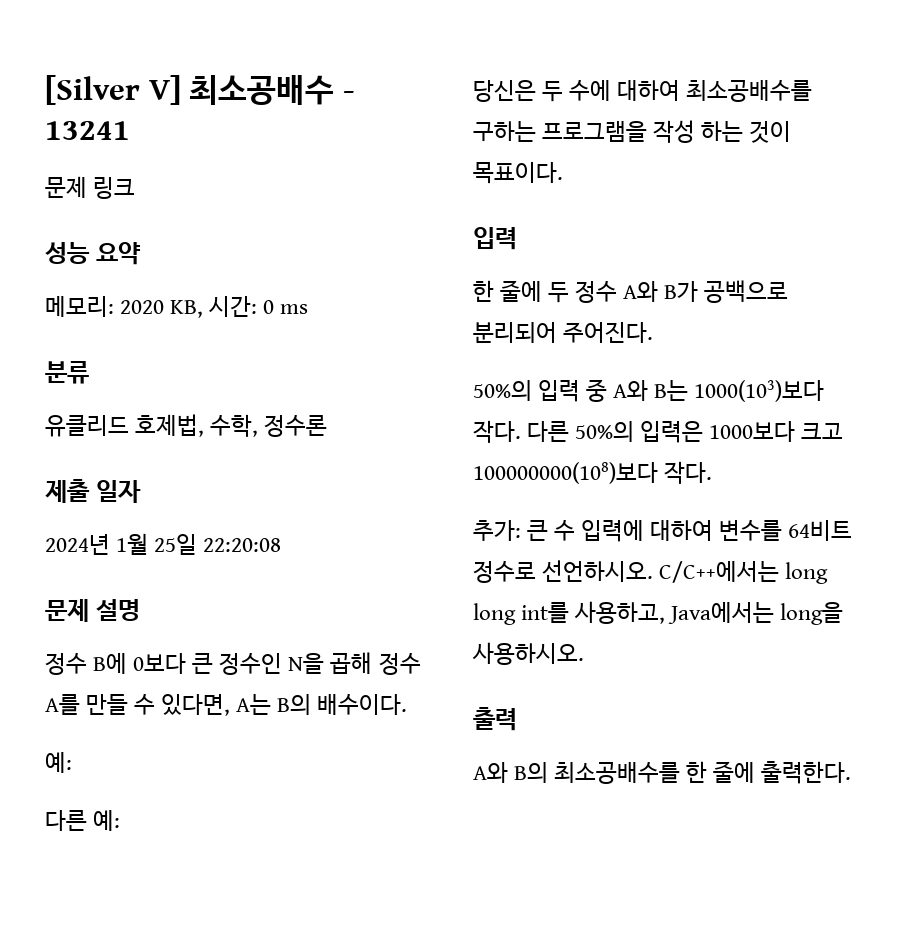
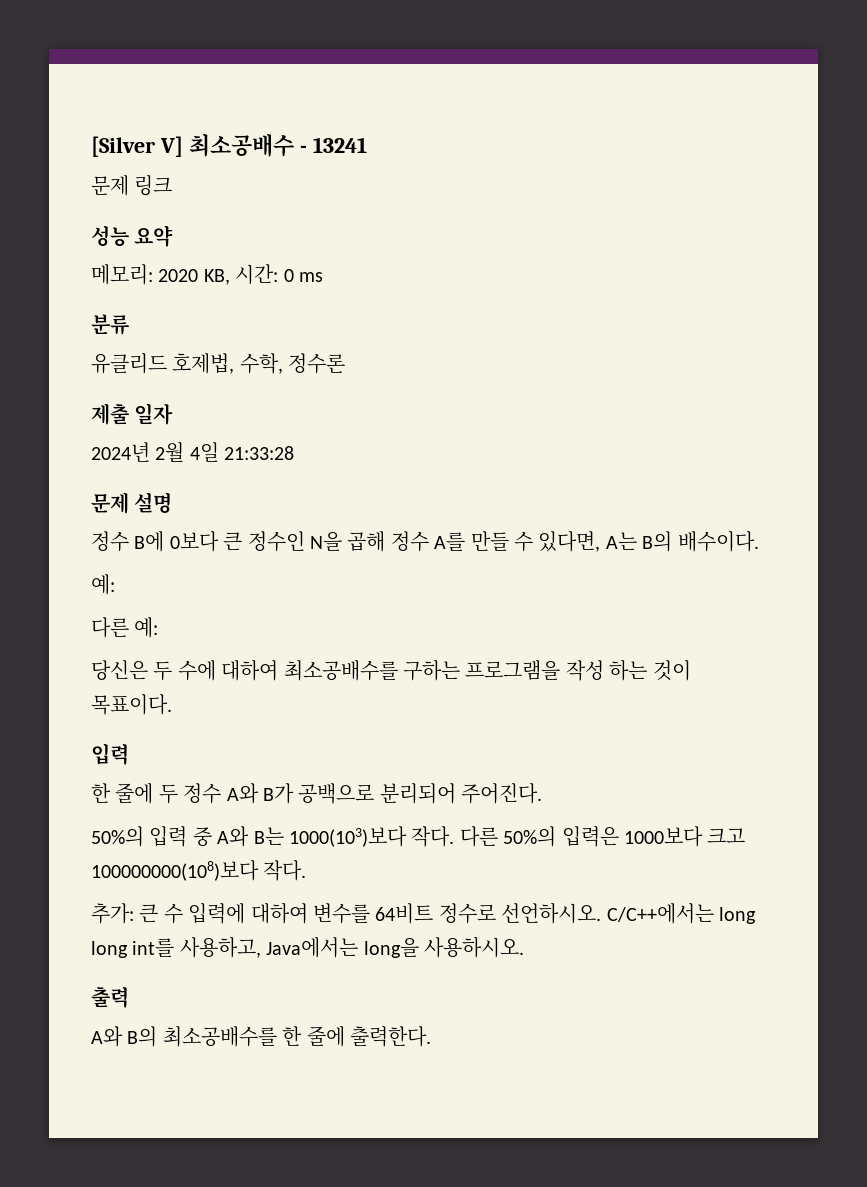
- 2024년 1월 25일 22:20:08
+ 2024년 2월 4일 21:33:28

